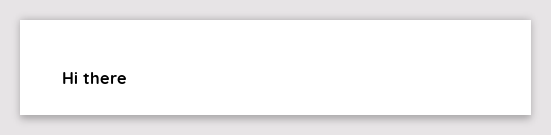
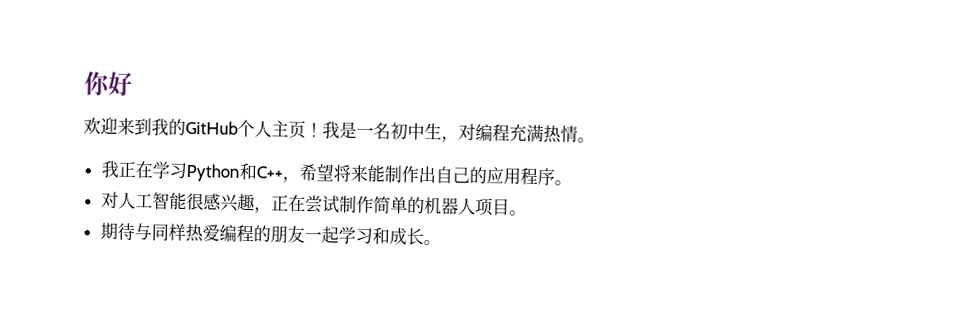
- Hi there
+ 你好
+ 欢迎来到我的GitHub个人主页！我是一名初中生，对编程充满热情。
+ 我正在学习Python和C++，希望将来能制作出自己的应用程序。
+ 对人工智能很感兴趣，正在尝试制作简单的机器人项目。
+ 期待与同样热爱编程的朋友一起学习和成长。

